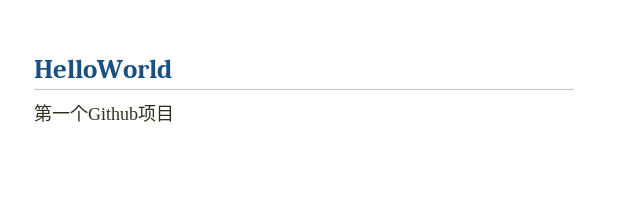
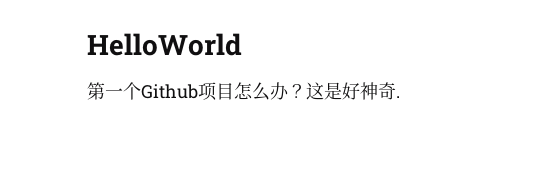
- 第一个Github项目
+ 第一个Github项目怎么办？这是好神奇.

